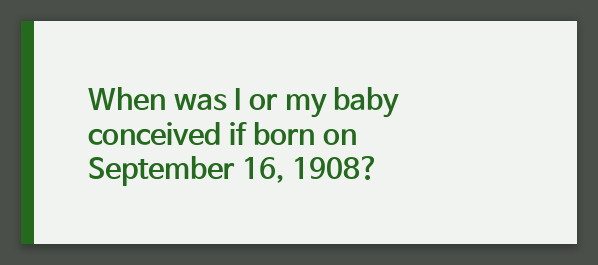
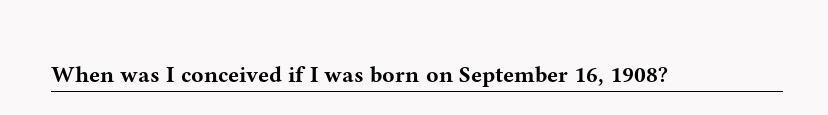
- When was I or my baby conceived if born on September 16, 1908?
+ When was I conceived if I was born on September 16, 1908?

